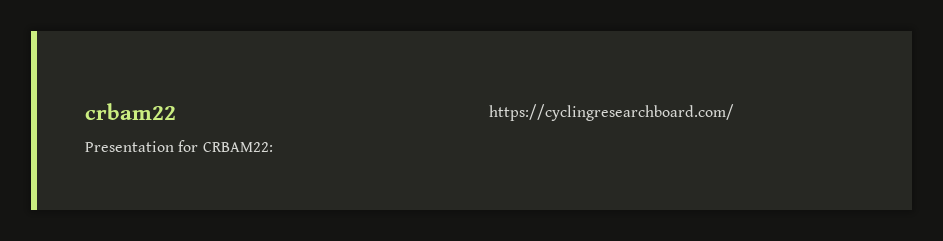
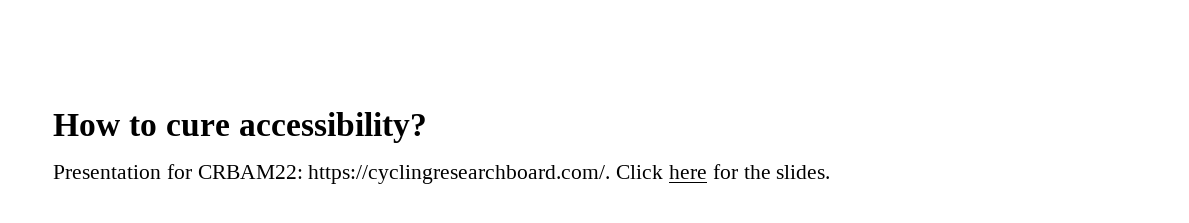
- crbam22
+ How to cure accessibility?
- Presentation for CRBAM22: https://cyclingresearchboard.com/
+ Presentation for CRBAM22: https://cyclingresearchboard.com/. Click here for the slides.

